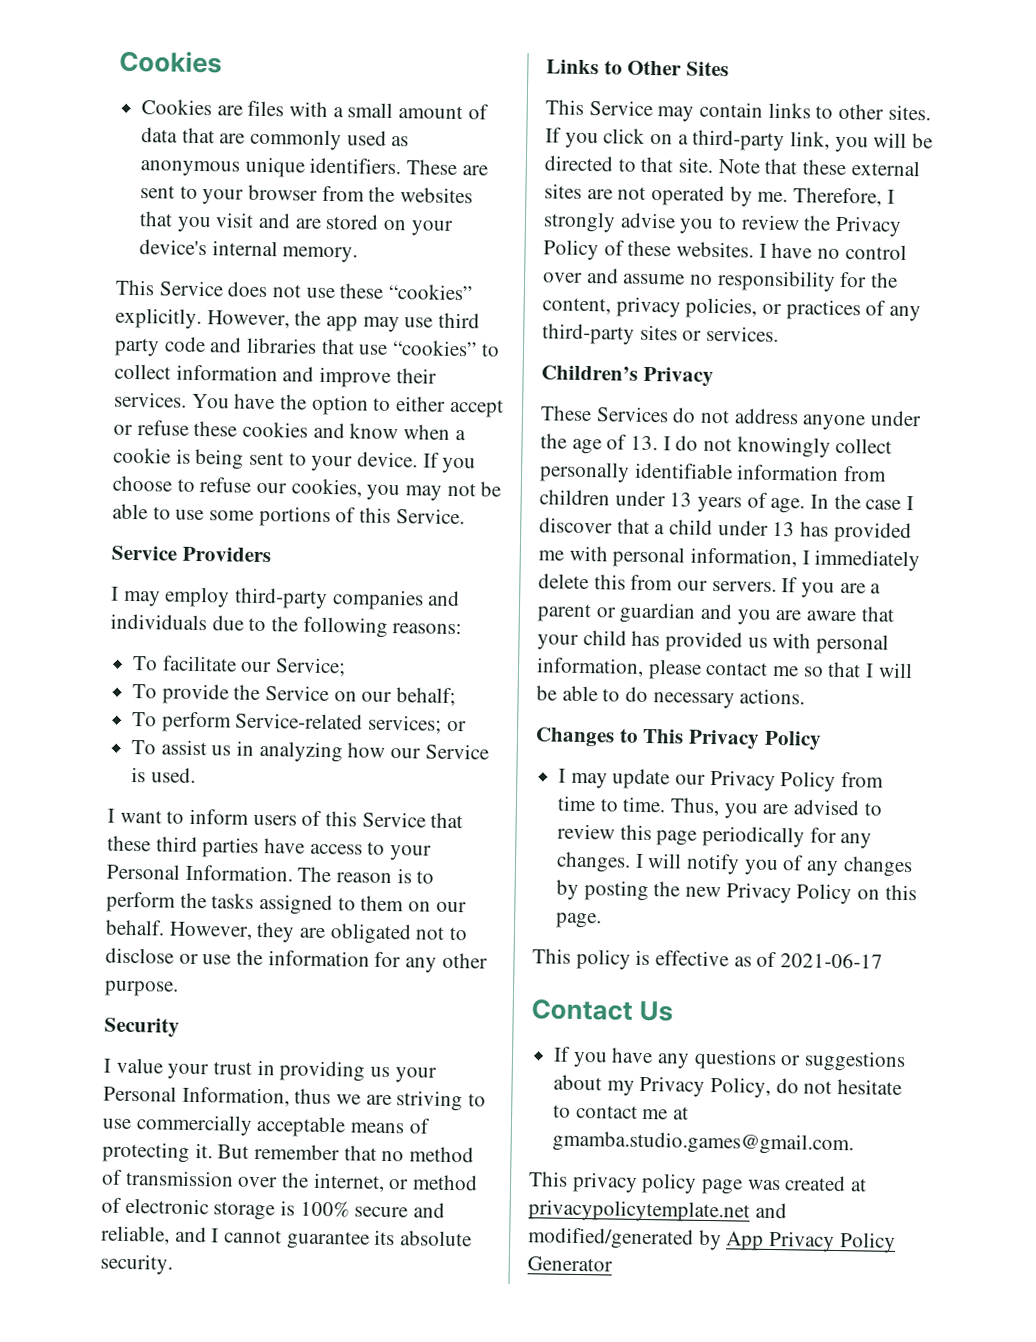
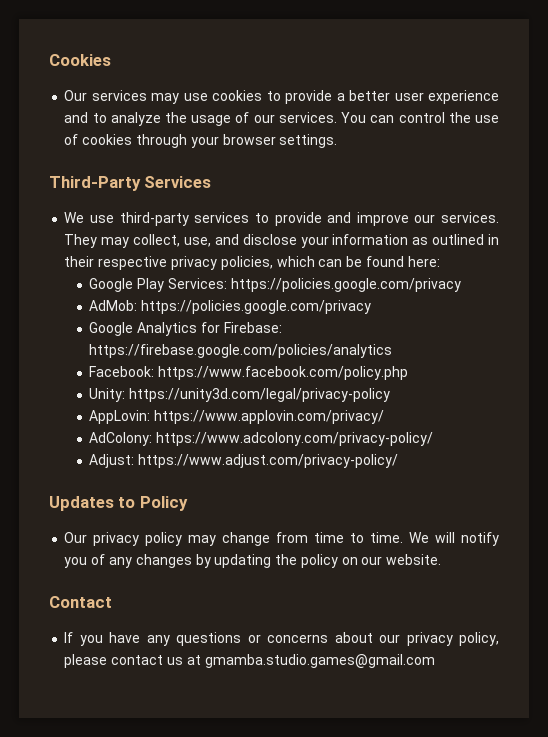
- Cookies are files with a small amount of data that are commonly used as anonymous unique identifiers. These are sent to your browser from the websites that you visit and are stored on your device's internal memory.
- This Service does not use these “cookies” explicitly. However, the app may use third party code and libraries that use “cookies” to collect information and improve their services. You have the option to either accept or refuse these cookies and know when a cookie is being sent to your device. If you choose to refuse our cookies, you may not be able to use some portions of this Service.
- Service Providers
- I may employ third-party companies and individuals due to the following reasons:
- To facilitate our Service;
- To provide the Service on our behalf;
- To perform Service-related services; or
- To assist us in analyzing how our Service is used.
- I want to inform users of this Service that these third parties have access to your Personal Information. The reason is to perform the tasks assigned to them on our behalf. However, they are obligated not to disclose or use the information for any other purpose.
- Security
- I value your trust in providing us your Personal Information, thus we are striving to use commercially acceptable means of protecting it. But remember that no method of transmission over the internet, or method of electronic storage is 100% secure and reliable, and I cannot guarantee its absolute security.
- Links to Other Sites
- This Service may contain links to other sites. If you click on a third-party link, you will be directed to that site. Note that these external sites are not operated by me. Therefore, I strongly advise you to review the Privacy Policy of these websites. I have no control over and assume no responsibility for the content, privacy policies, or practices of any third-party sites or services.
- Children’s Privacy
- These Services do not address anyone under the age of 13. I do not knowingly collect personally identifiable information from children under 13 years of age. In the case I discover that a child under 13 has provided me with personal information, I immediately delete this from our servers. If you are a parent or guardian and you are aware that your child has provided us with personal information, please contact me so that I will be able to do necessary actions.
- Changes to This Privacy Policy
- I may update our Privacy Policy from time to time. Thus, you are advised to review this page periodically for any changes. I will notify you of any changes by posting the new Privacy Policy on this page.
- This policy is effective as of 2021-06-17
+ Our services may use cookies to provide a better user experience and to analyze the usage of our services. You can control the use of cookies through your browser settings.
+ Third-Party Services
+ We use third-party services to provide and improve our services. They may collect, use, and disclose your information as outlined in their respective privacy policies, which can be found here:
+ Google Play Services: https://policies.google.com/privacy
+ AdMob: https://policies.google.com/privacy
+ Google Analytics for Firebase: https://firebase.google.com/policies/analytics
+ Facebook: https://www.facebook.com/policy.php
+ Unity: https://unity3d.com/legal/privacy-policy
+ AppLovin: https://www.applovin.com/privacy/
+ AdColony: https://www.adcolony.com/privacy-policy/
+ Adjust: https://www.adjust.com/privacy-policy/
+ Updates to Policy
+ Our privacy policy may change from time to time. We will notify you of any changes by updating the policy on our website.
- Contact Us
+ Contact
- If you have any questions or suggestions about my Privacy Policy, do not hesitate to contact me at gmamba.studio.games@gmail.com.
- This privacy policy page was created at privacypolicytemplate.net and modified/generated by App Privacy Policy Generator
+ If you have any questions or concerns about our privacy policy, please contact us at gmamba.studio.games@gmail.com

